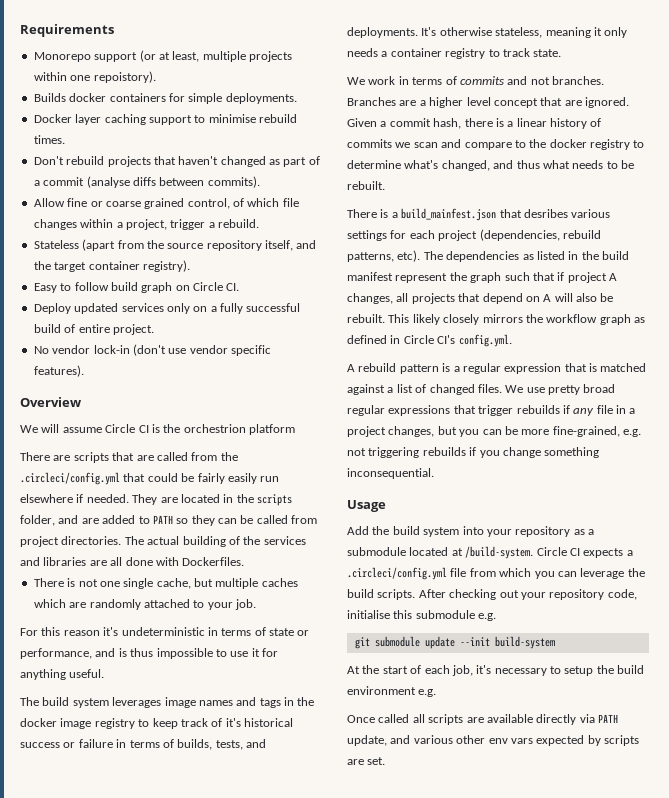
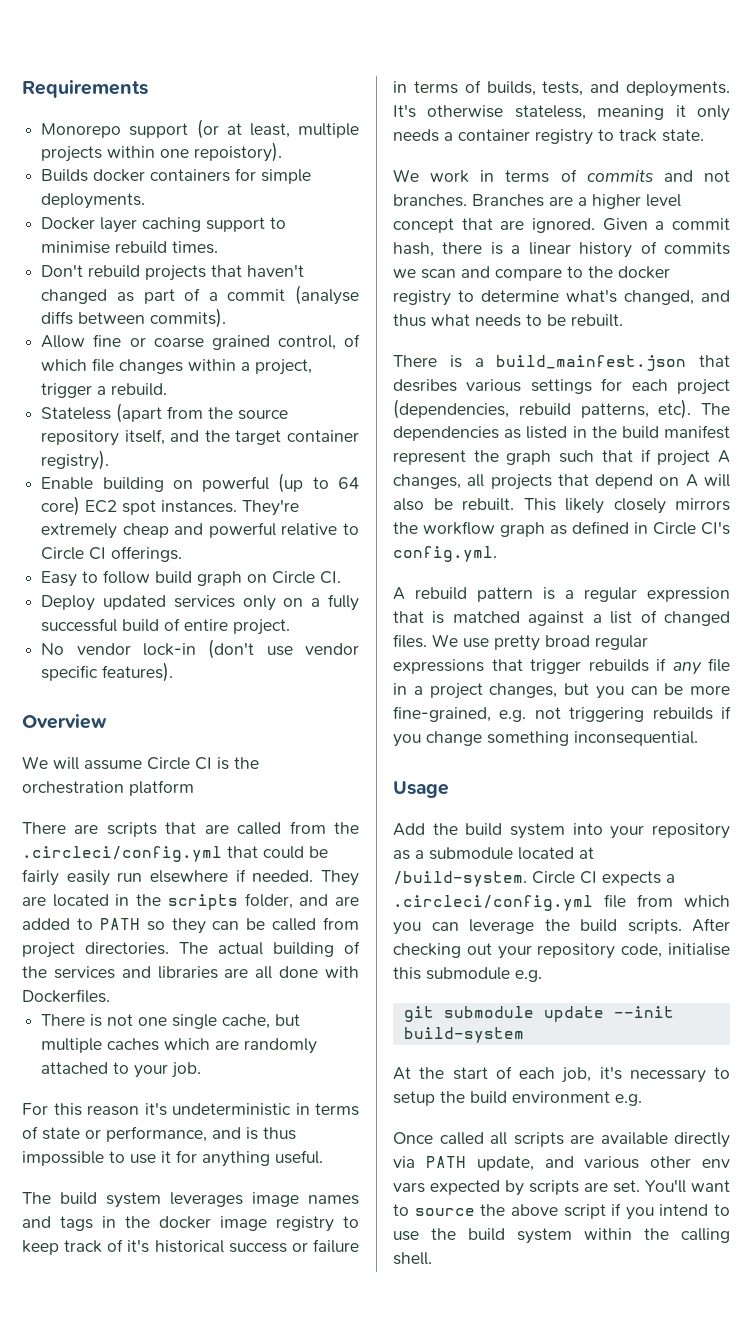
+ Enable building on powerful (up to 64 core) EC2 spot instances. They're extremely cheap and powerful relative to Circle CI offerings.
- We will assume Circle CI is the orchestrion platform
+ We will assume Circle CI is the orchestration platform
+ You'll want to source the above script if you intend to use the build system within the calling shell.

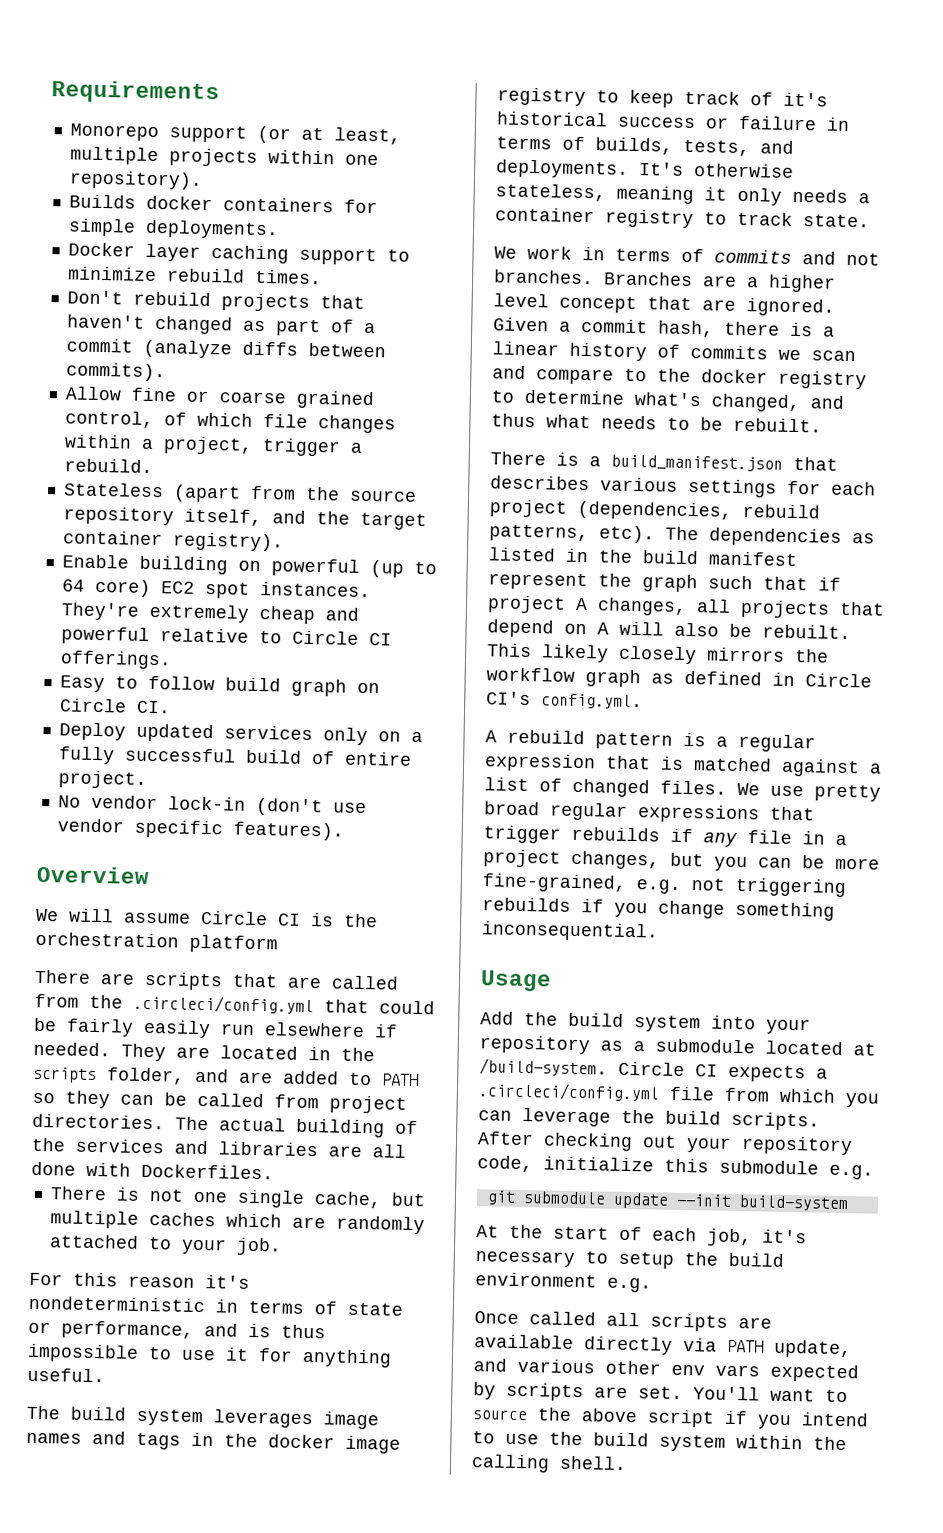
- Monorepo support (or at least, multiple projects within one repoistory).
+ Monorepo support (or at least, multiple projects within one repository).
- Docker layer caching support to minimise rebuild times.
+ Docker layer caching support to minimize rebuild times.
- Don't rebuild projects that haven't changed as part of a commit (analyse diffs between commits).
+ Don't rebuild projects that haven't changed as part of a commit (analyze diffs between commits).
- For this reason it's undeterministic in terms of state or performance, and is thus impossible to use it for anything useful.
+ For this reason it's nondeterministic in terms of state or performance, and is thus impossible to use it for anything useful.
- There is a build_mainfest.json that desribes various settings for each project (dependencies, rebuild patterns, etc).
+ There is a build_manifest.json that describes various settings for each project (dependencies, rebuild patterns, etc).
- After checking out your repository code, initialise this submodule e.g.
+ After checking out your repository code, initialize this submodule e.g.

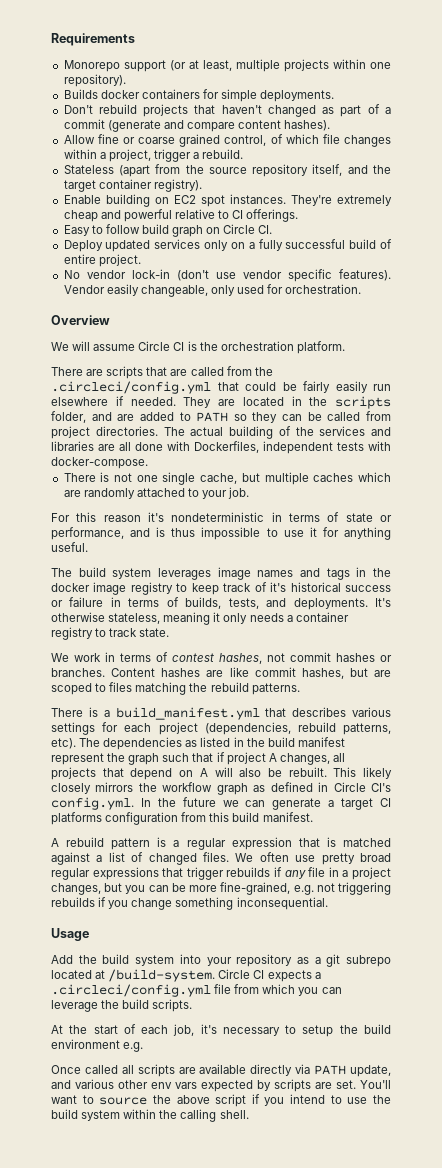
- Docker layer caching support to minimize rebuild times.
- Don't rebuild projects that haven't changed as part of a commit (analyze diffs between commits).
+ Don't rebuild projects that haven't changed as part of a commit (generate and compare content hashes).
- Enable building on powerful (up to 64 core) EC2 spot instances.
+ Enable building on EC2 spot instances.
- They're extremely cheap and powerful relative to Circle CI offerings.
+ They're extremely cheap and powerful relative to CI offerings.
+ Vendor easily changeable, only used for orchestration.
- We will assume Circle CI is the orchestration platform
+ We will assume Circle CI is the orchestration platform.
- The actual building of the services and libraries are all done with Dockerfiles.
+ The actual building of the services and libraries are all done with Dockerfiles, independent tests with docker-compose.
- We work in terms of commits and not branches. Branches are a higher level concept that are ignored. Given a commit hash, there is a linear history of commits we scan and compare to the docker registry to determine what's changed, and thus what needs to be rebuilt.
+ We work in terms of contest hashes, not commit hashes or branches. Content hashes are like commit hashes, but are scoped to files matching the rebuild patterns.
- There is a build_manifest.json that describes various settings for each project (dependencies, rebuild patterns, etc).
+ There is a build_manifest.yml that describes various settings for each project (dependencies, rebuild patterns, etc).
- This likely closely mirrors the workflow graph as defined in Circle CI's config.yml.
+ This likely closely mirrors the workflow graph as defined in Circle CI's config.yml. In the future we can generate a target CI platforms configuration from this build manifest.
- We use pretty broad regular expressions that trigger rebuilds if any file in a project changes, but you can be more fine-grained, e.g. not triggering rebuilds if you change something inconsequential.
+ We often use pretty broad regular expressions that trigger rebuilds if any file in a project changes, but you can be more fine-grained, e.g. not triggering rebuilds if you change something inconsequential.
- Add the build system into your repository as a submodule located at /build-system.
+ Add the build system into your repository as a git subrepo located at /build-system.
- After checking out your repository code, initialize this submodule e.g.
- git submodule update --init build-system

